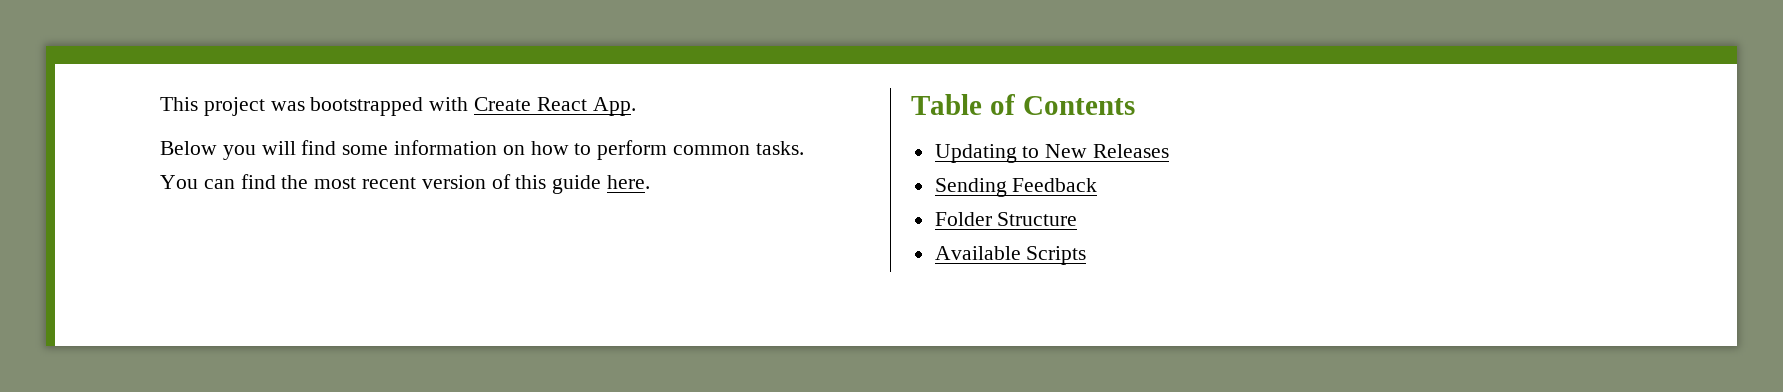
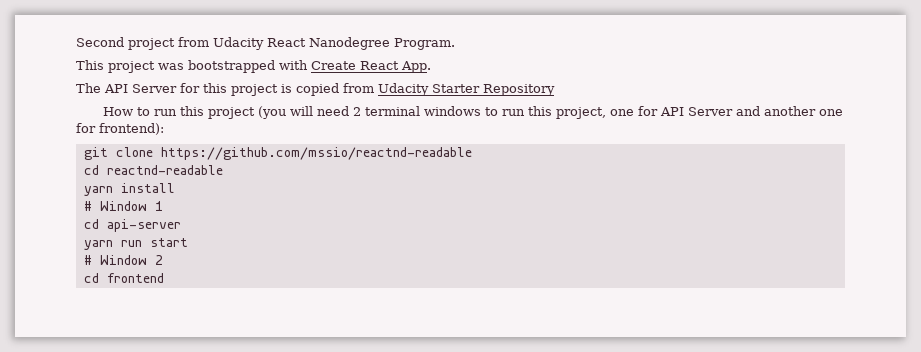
+ Second project from Udacity React Nanodegree Program.
- Below you will find some information on how to perform common tasks.
- You can find the most recent version of this guide here.
- Table of Contents
- Updating to New Releases
- Sending Feedback
- Folder Structure
- Available Scripts
+ The API Server for this project is copied from Udacity Starter Repository
+ How to run this project (you will need 2 terminal windows to run this project, one for API Server and another one for frontend):
+ git clone https://github.com/mssio/reactnd-readable
+ cd reactnd-readable
+ yarn install
+ # Window 1
+ cd api-server
+ yarn run start
+ # Window 2
+ cd frontend

